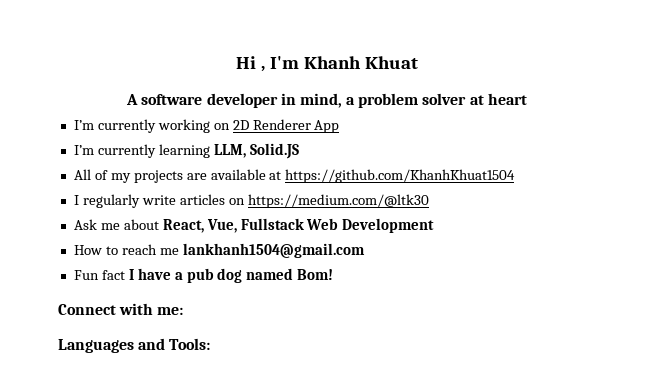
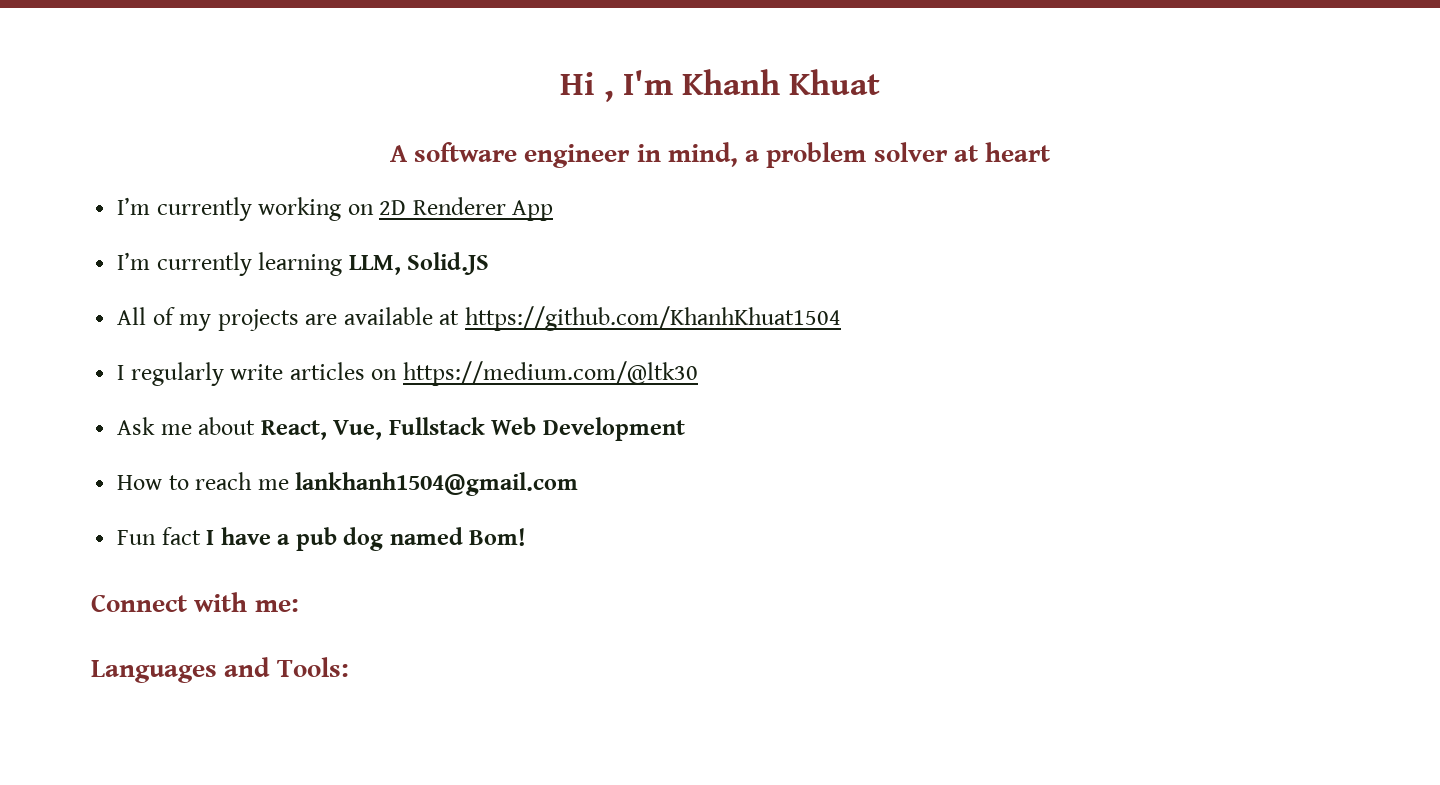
- A software developer in mind, a problem solver at heart
+ A software engineer in mind, a problem solver at heart

